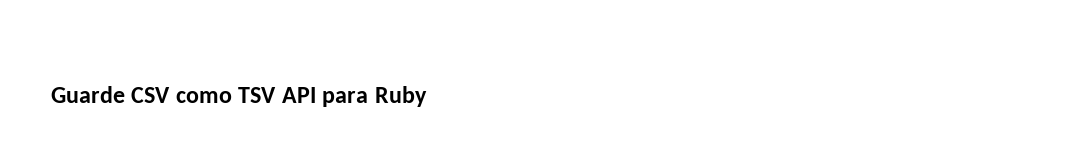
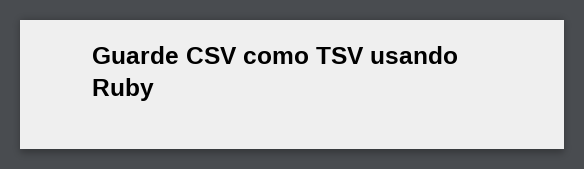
- Guarde CSV como TSV API para Ruby
+ Guarde CSV como TSV usando Ruby

